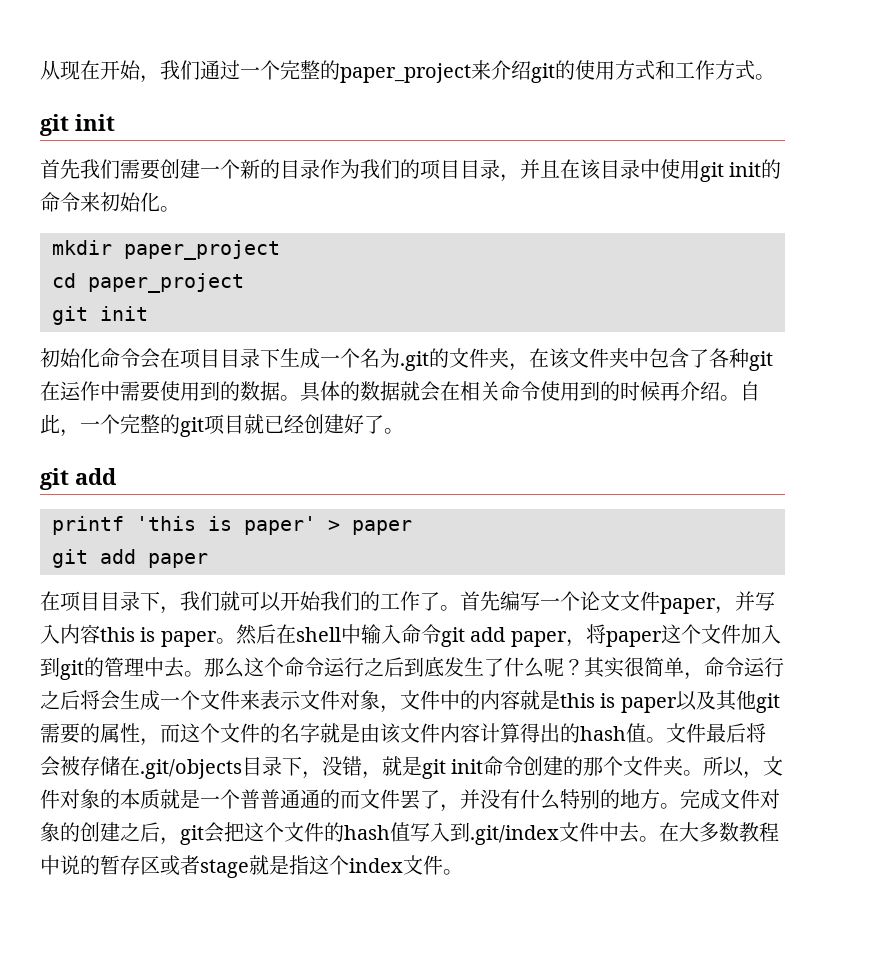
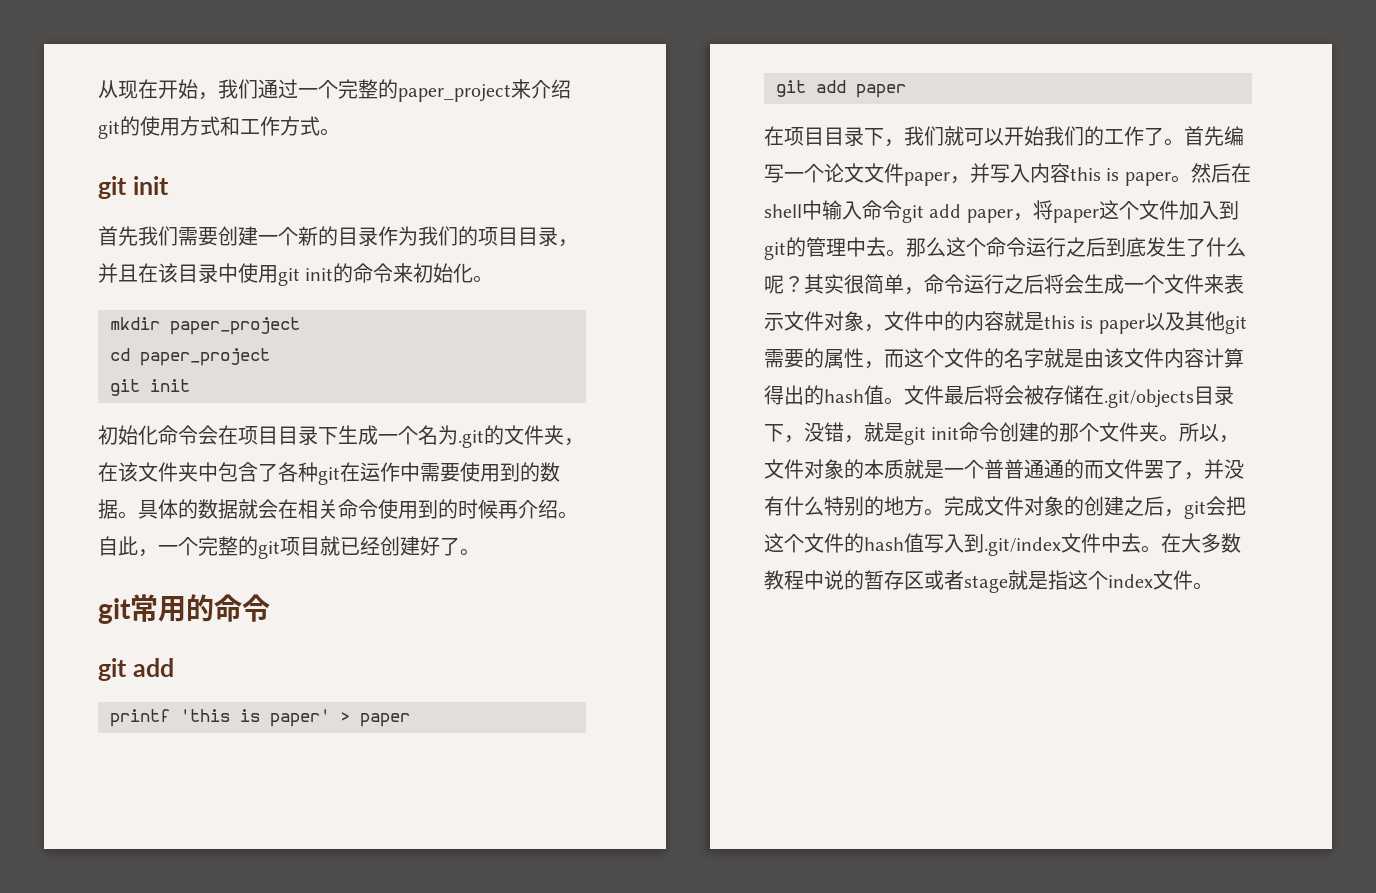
+ git常用的命令

